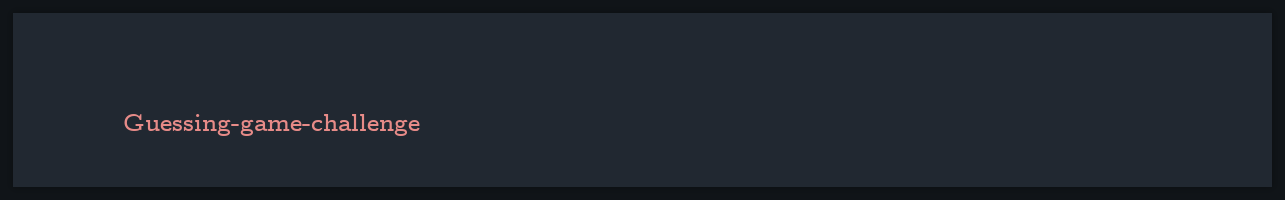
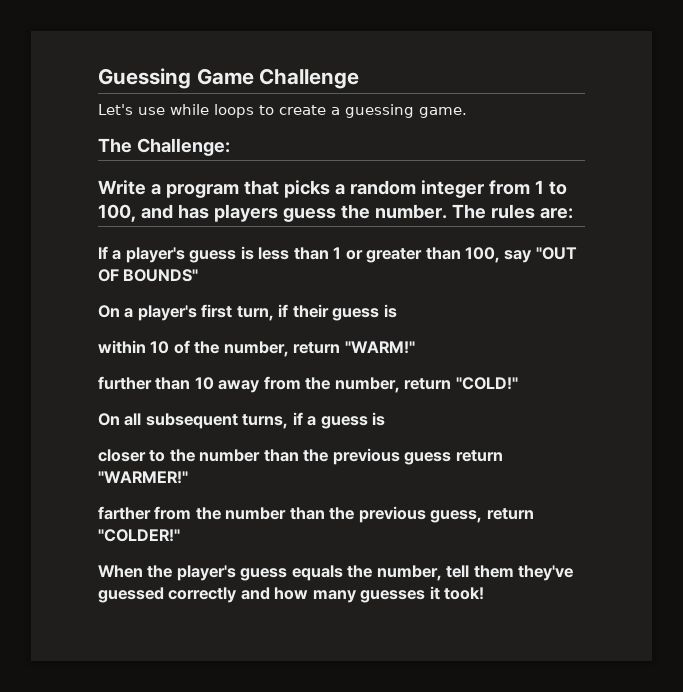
- Guessing-game-challenge
+ Guessing Game Challenge
+ Let's use while loops to create a guessing game.
+ The Challenge:
+ Write a program that picks a random integer from 1 to 100, and has players guess the number. The rules are:
+ If a player's guess is less than 1 or greater than 100, say "OUT OF BOUNDS"
+ On a player's first turn, if their guess is
+ within 10 of the number, return "WARM!"
+ further than 10 away from the number, return "COLD!"
+ On all subsequent turns, if a guess is
+ closer to the number than the previous guess return "WARMER!"
+ farther from the number than the previous guess, return "COLDER!"
+ When the player's guess equals the number, tell them they've guessed correctly and how many guesses it took!

